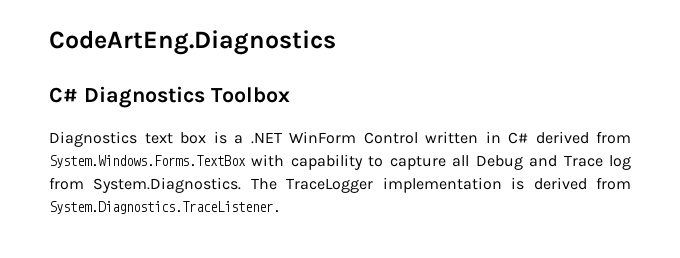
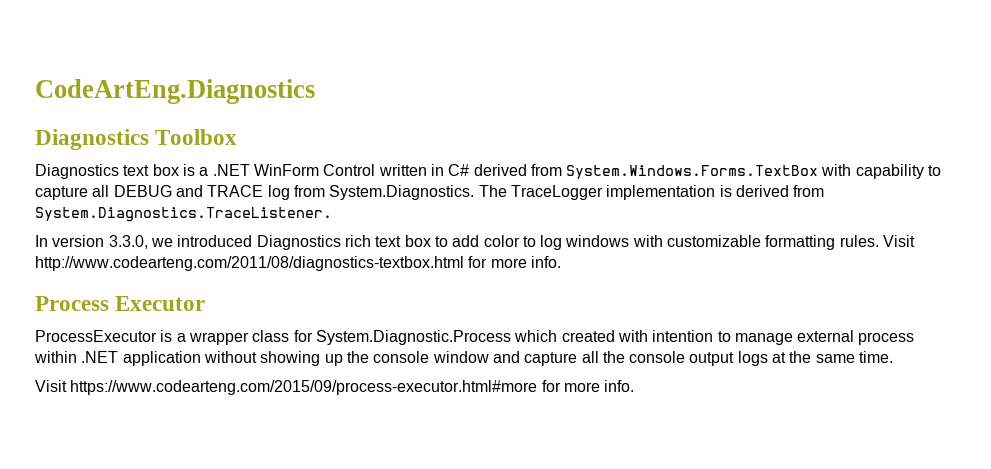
- C# Diagnostics Toolbox
+ Diagnostics Toolbox
- Diagnostics text box is a .NET WinForm Control written in C# derived from System.Windows.Forms.TextBox with capability to capture all Debug and Trace log from System.Diagnostics. The TraceLogger implementation is derived from System.Diagnostics.TraceListener.
+ Diagnostics text box is a .NET WinForm Control written in C# derived from System.Windows.Forms.TextBox with capability to capture all DEBUG and TRACE log from System.Diagnostics. The TraceLogger implementation is derived from System.Diagnostics.TraceListener.
+ In version 3.3.0, we introduced Diagnostics rich text box to add color to log windows with customizable formatting rules. Visit http://www.codearteng.com/2011/08/diagnostics-textbox.html for more info.
+ Process Executor
+ ProcessExecutor is a wrapper class for System.Diagnostic.Process which created with intention to manage external process within .NET application without showing up the console window and capture all the console output logs at the same time.
+ Visit https://www.codearteng.com/2015/09/process-executor.html#more for more info.

